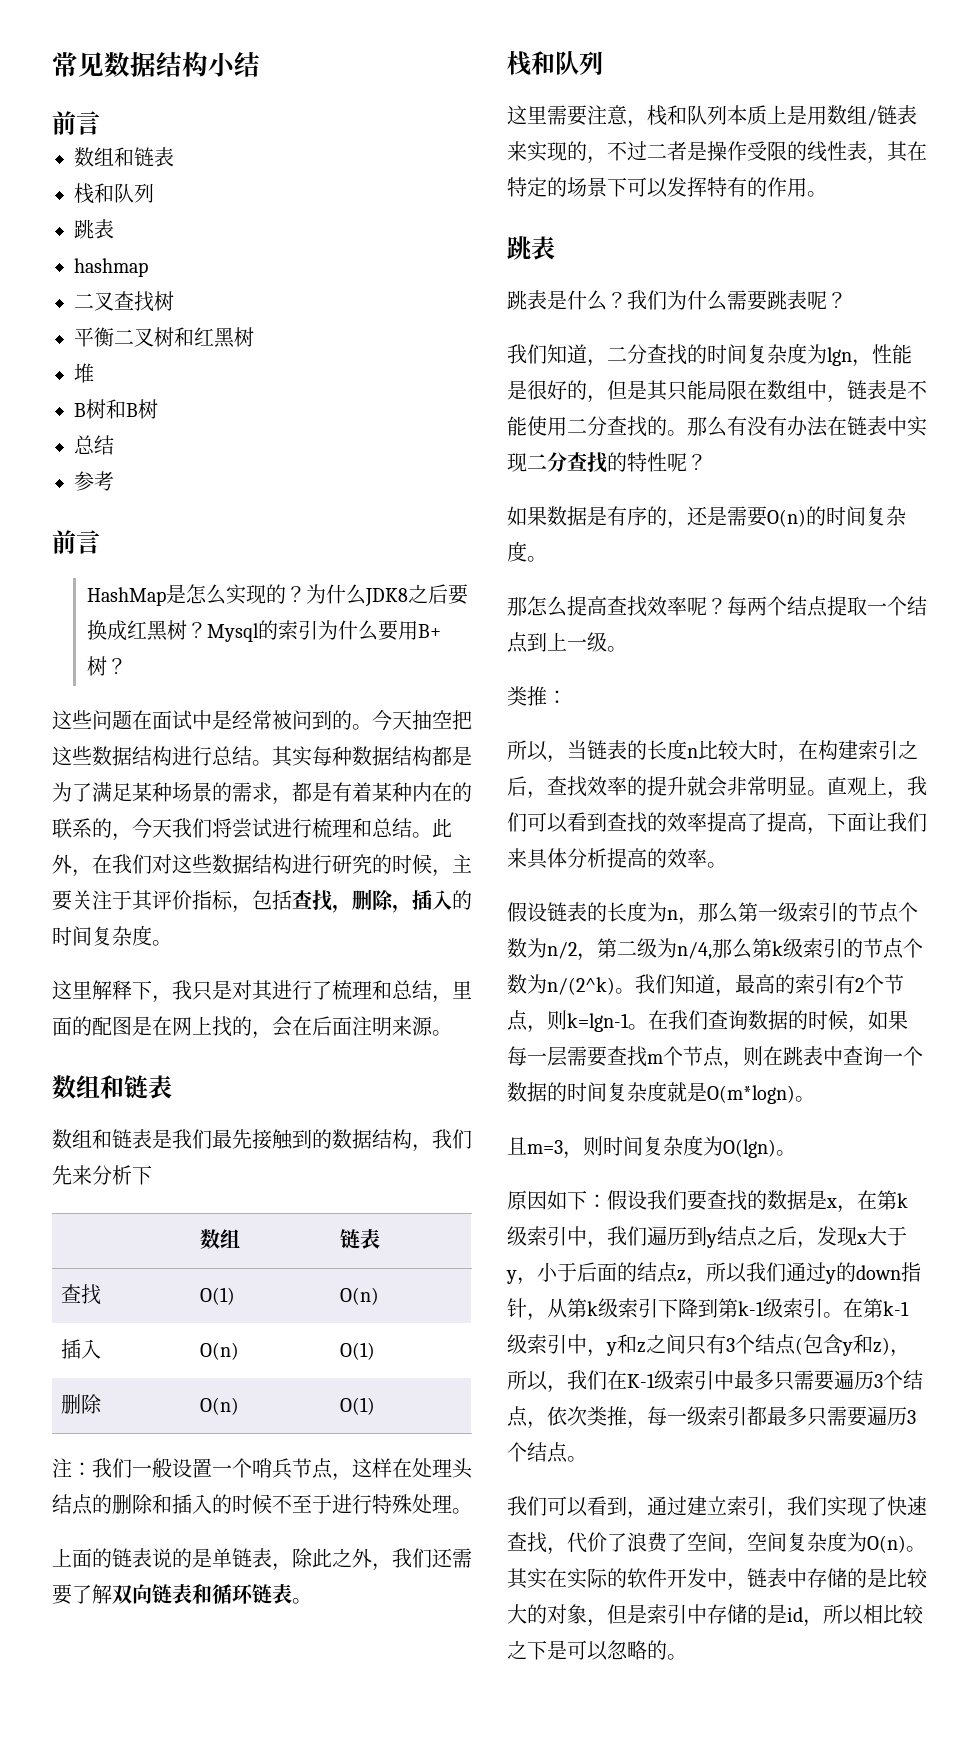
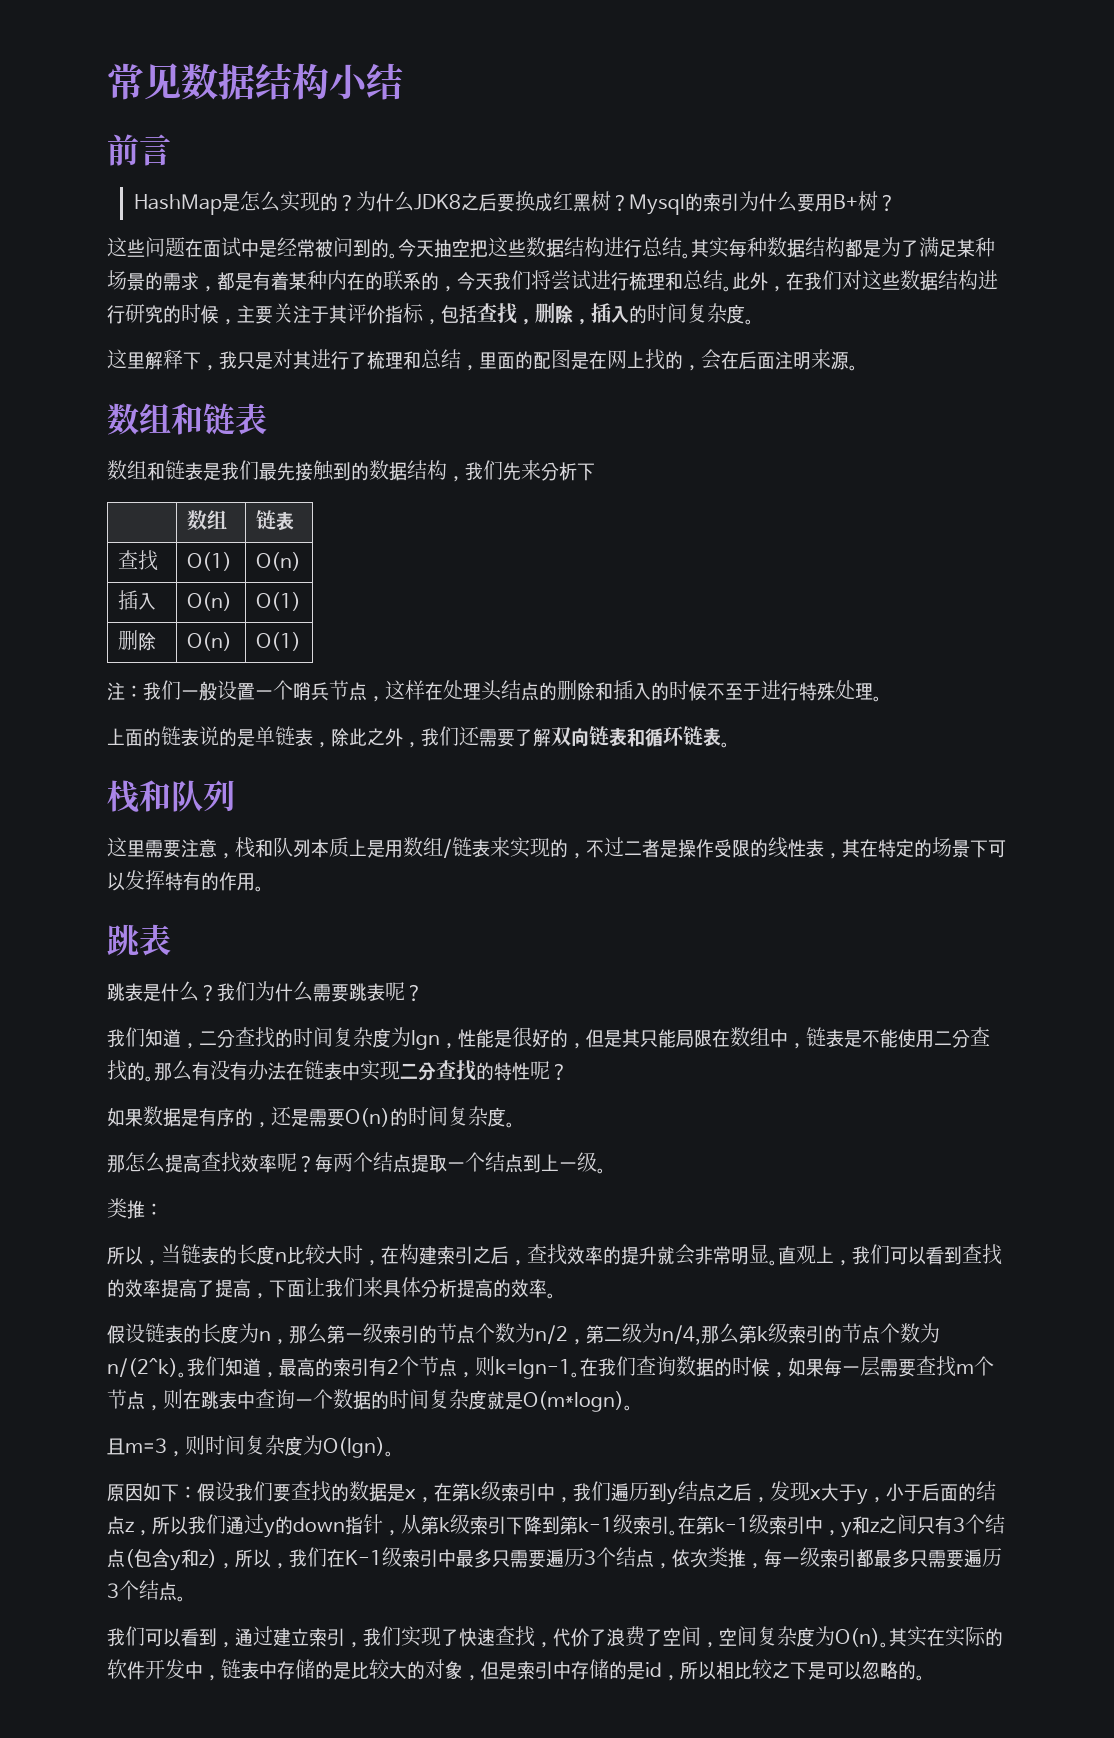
  常见数据结构小结
- 前言
- 数组和链表
- 栈和队列
- 跳表
- hashmap
- 二叉查找树
- 平衡二叉树和红黑树
- 堆
- B树和B树
- 总结
- 参考

